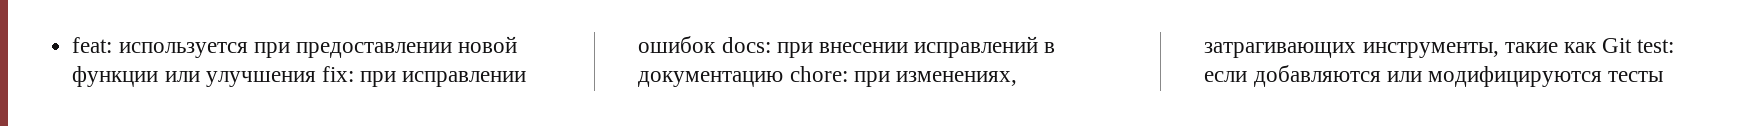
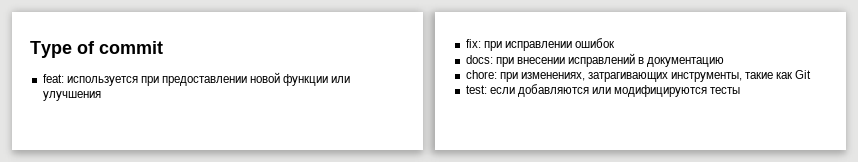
+ Type of commit
- feat: используется при предоставлении новой функции или улучшения fix: при исправлении ошибок docs: при внесении исправлений в документацию chore: при изменениях, затрагивающих инструменты, такие как Git test: если добавляются или модифицируются тесты
+ feat: используется при предоставлении новой функции или улучшения
+ fix: при исправлении ошибок
+ docs: при внесении исправлений в документацию
+ chore: при изменениях, затрагивающих инструменты, такие как Git
+ test: если добавляются или модифицируются тесты

